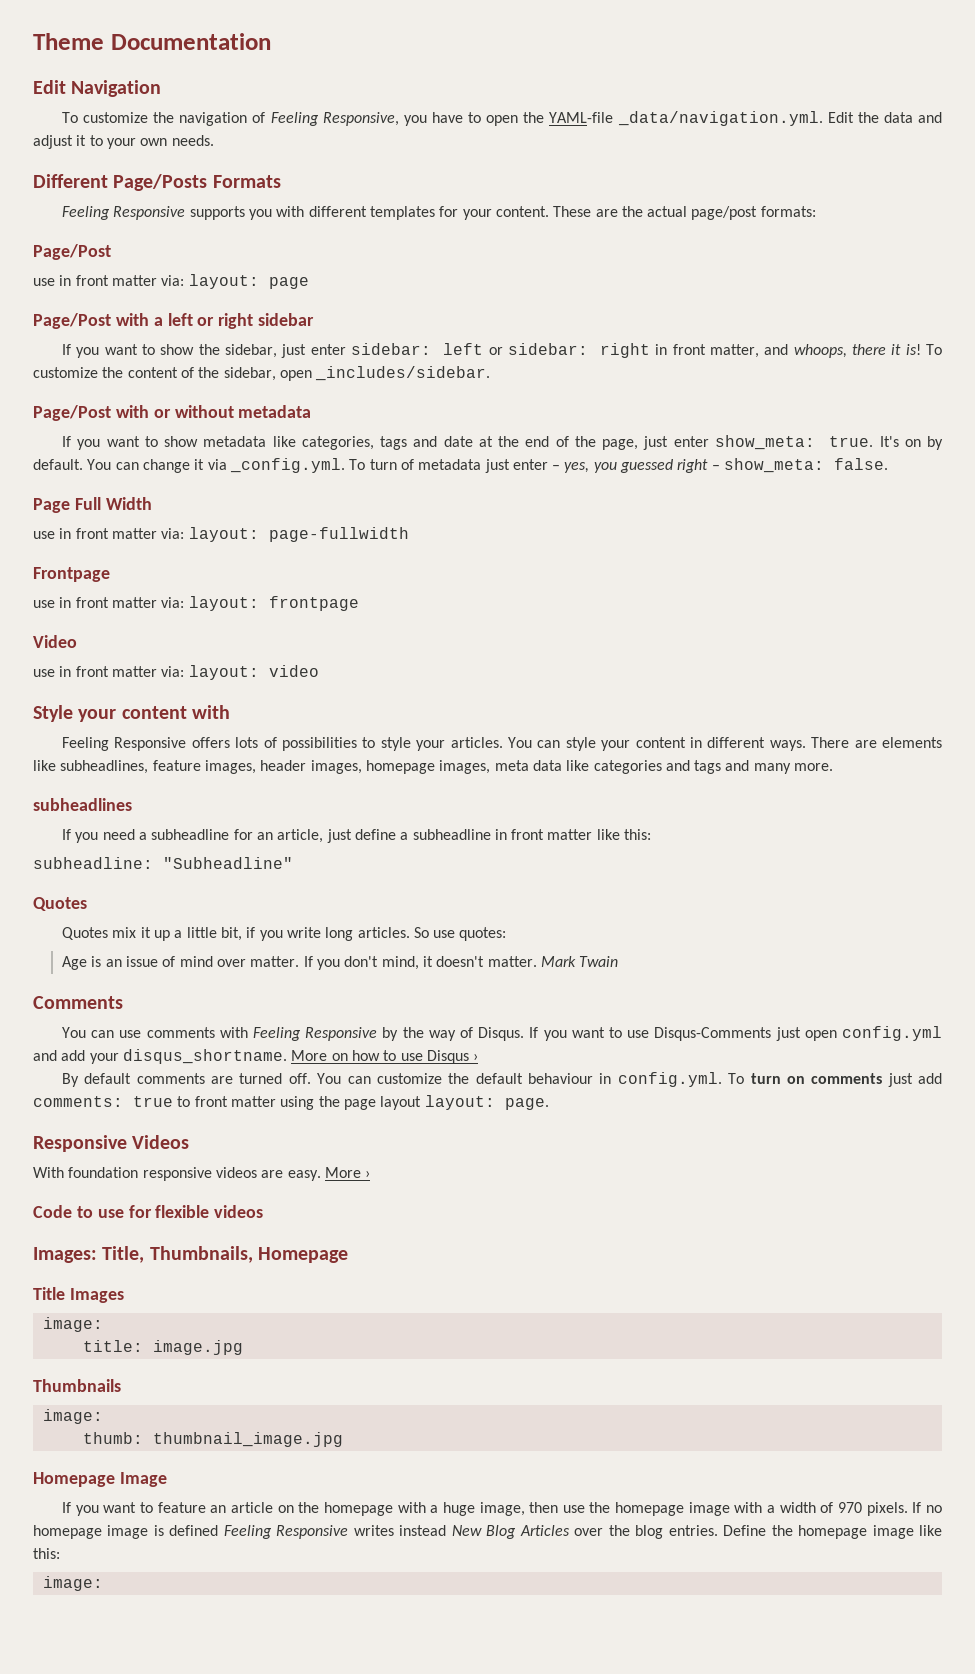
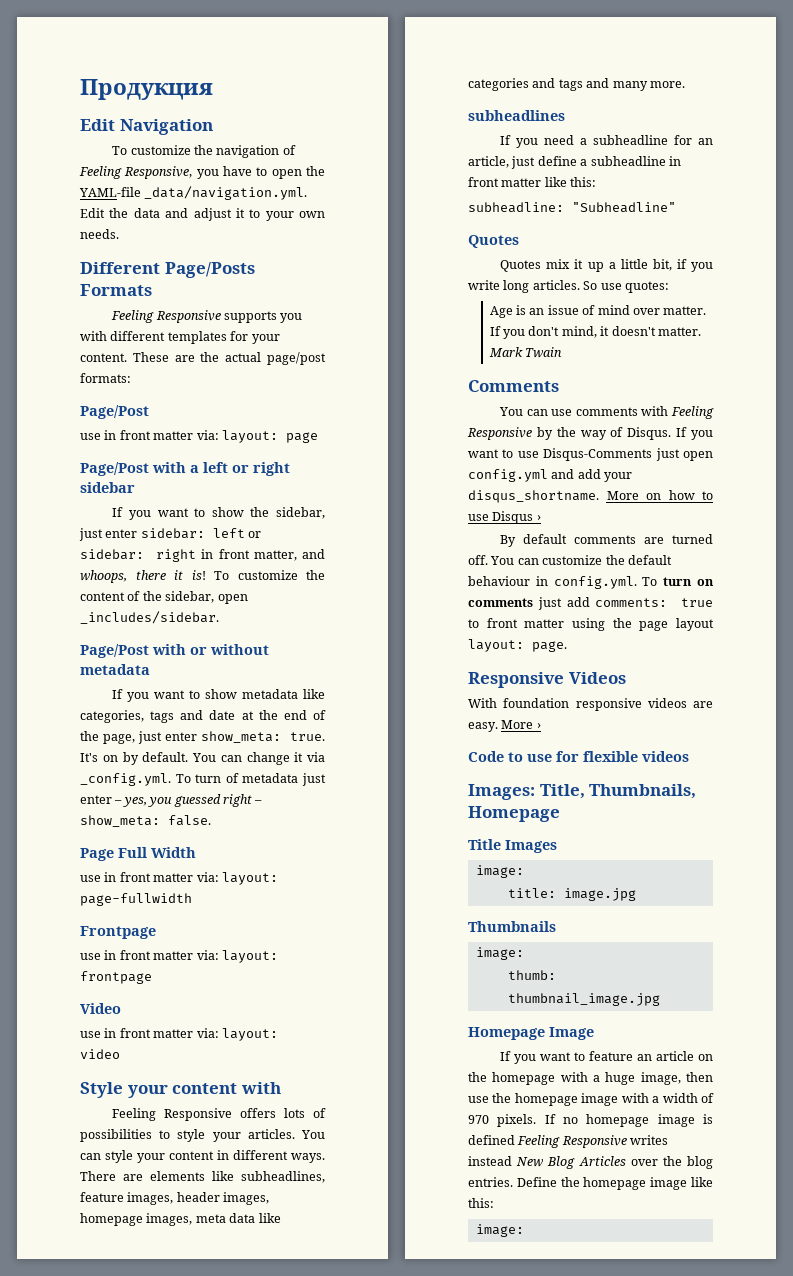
- Theme Documentation
+ Продукция

